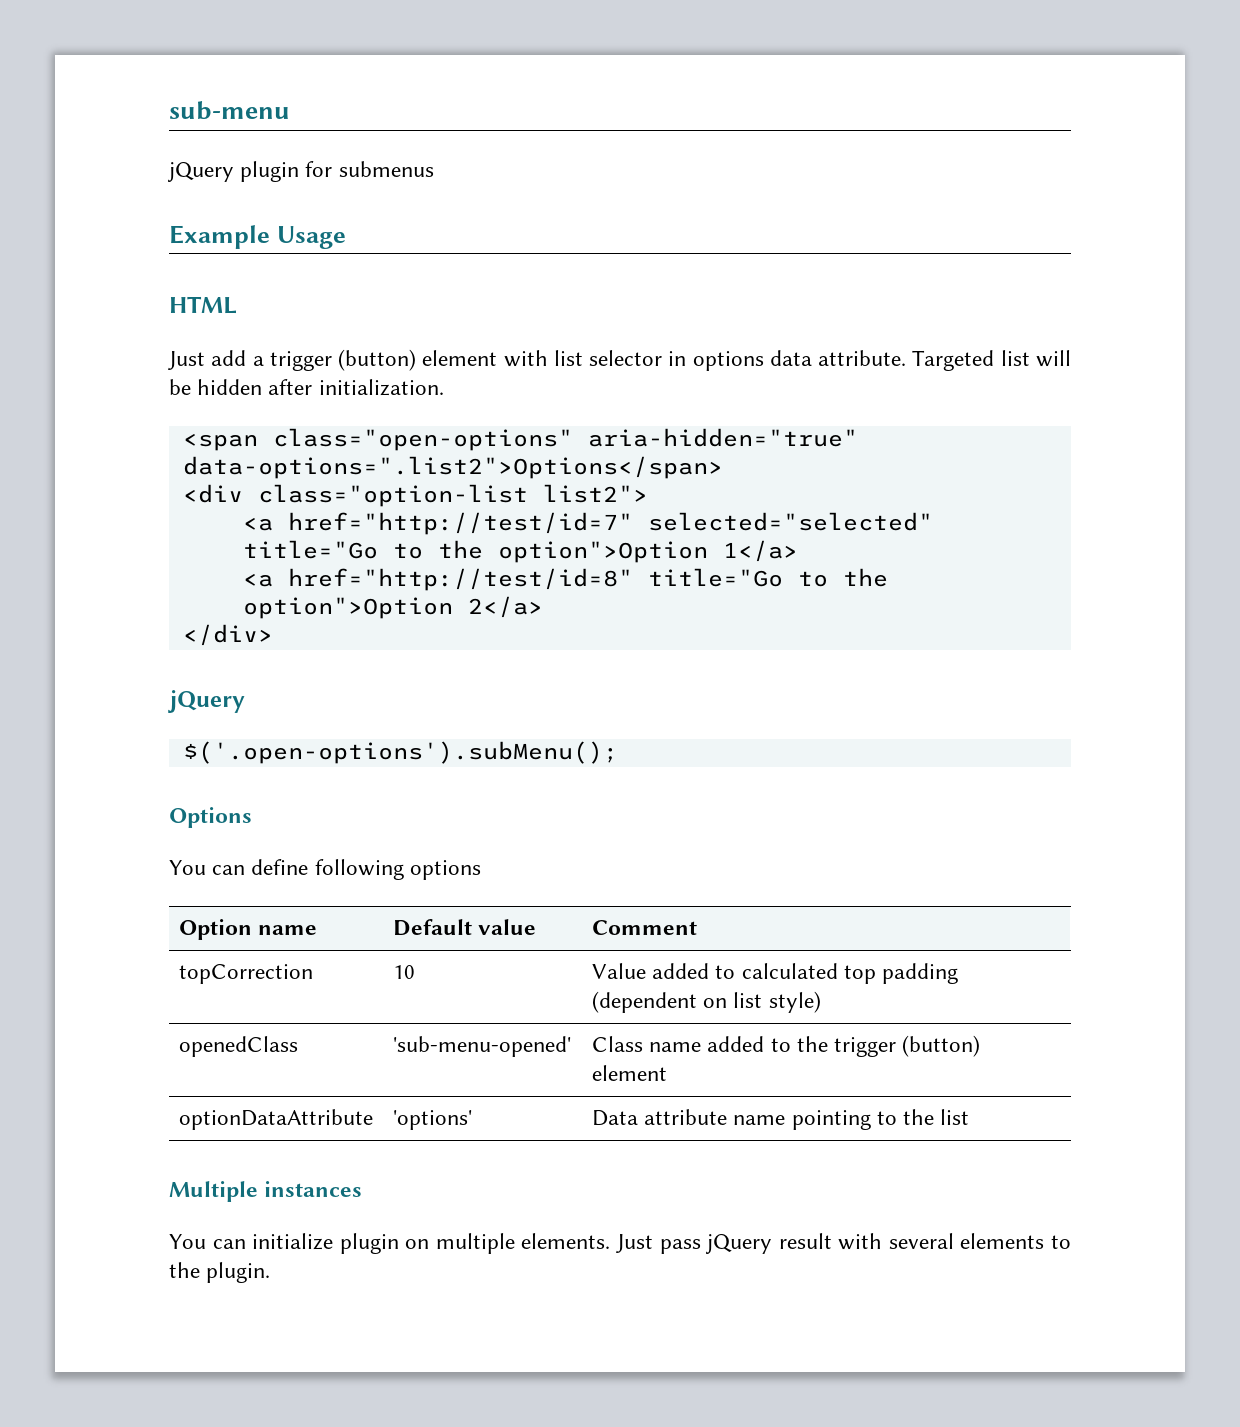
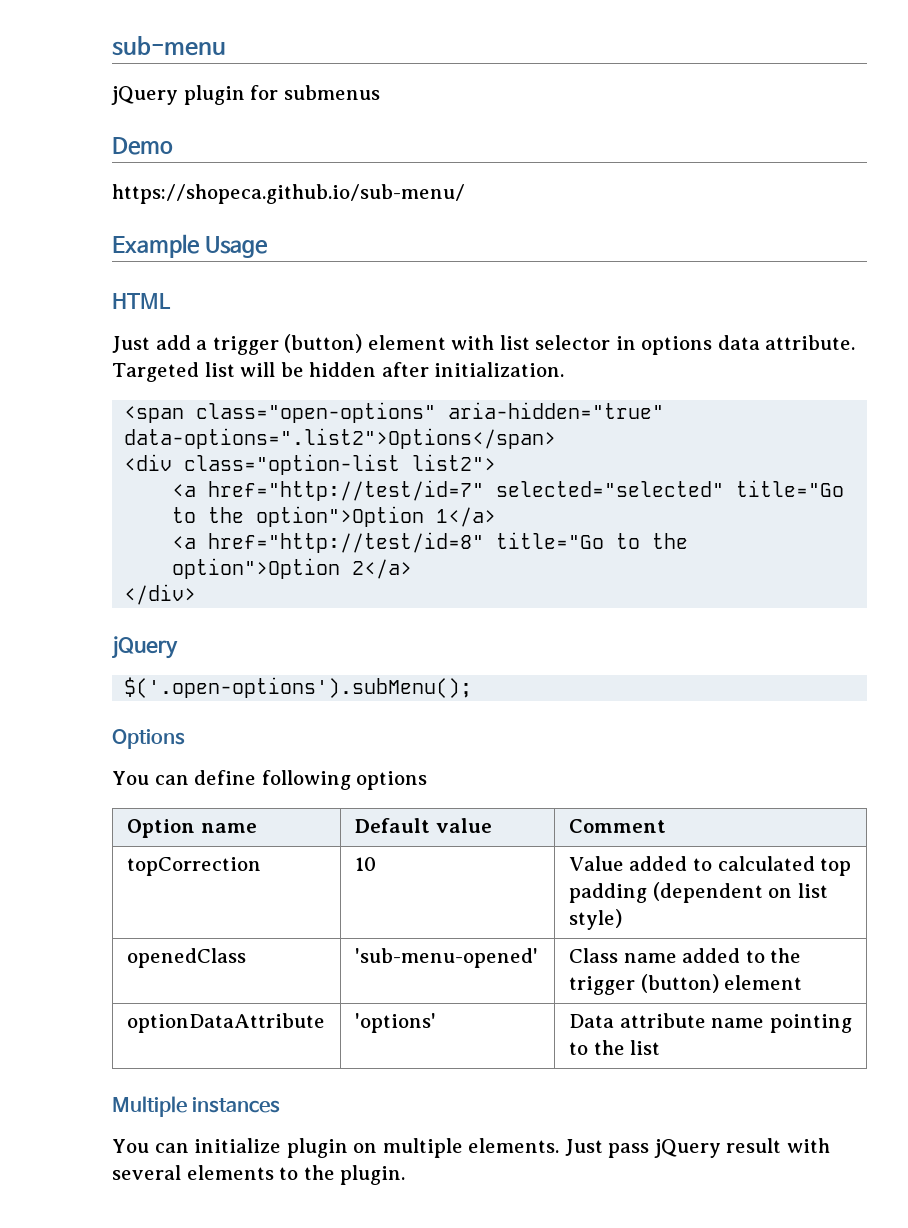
+ Demo
+ https://shopeca.github.io/sub-menu/

